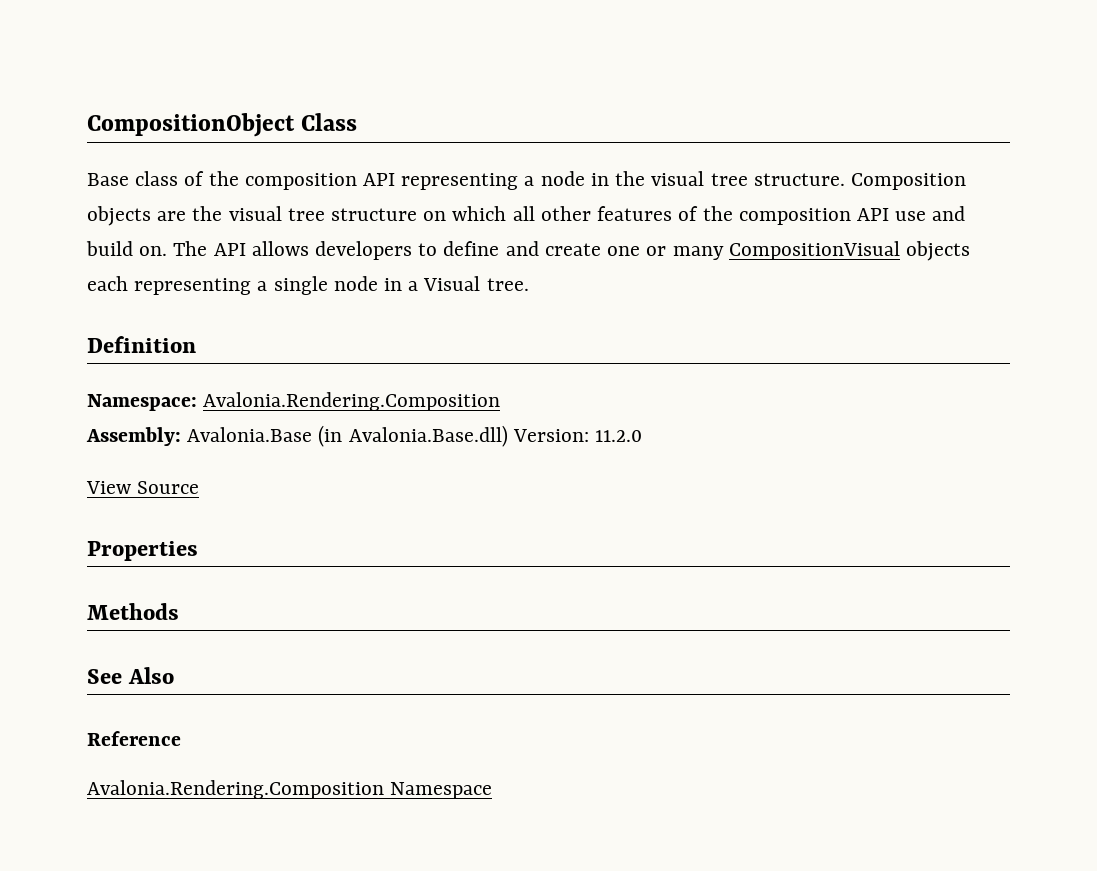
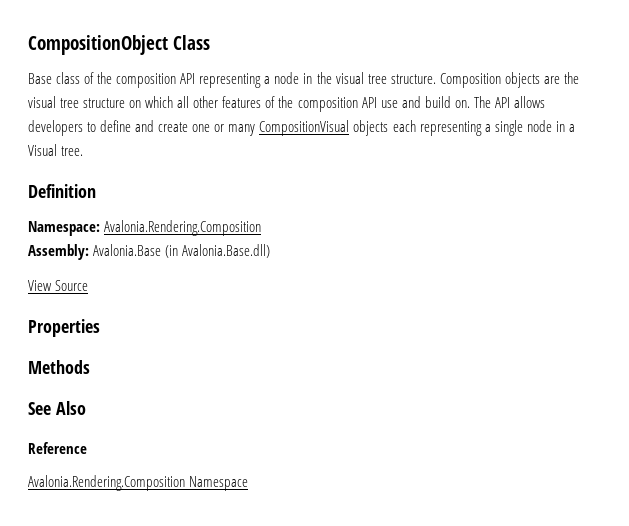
- Assembly: Avalonia.Base (in Avalonia.Base.dll) Version: 11.2.0
+ Assembly: Avalonia.Base (in Avalonia.Base.dll)

